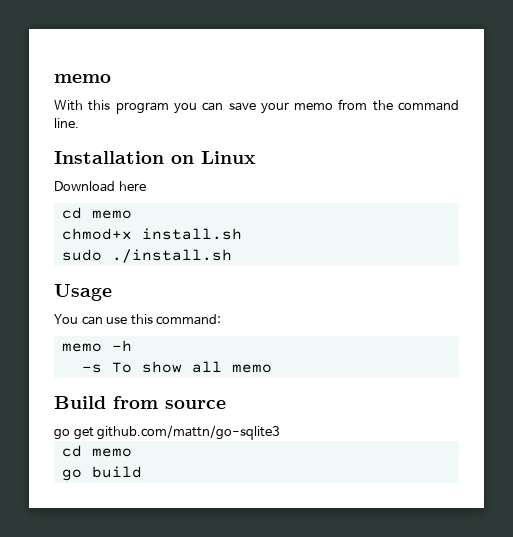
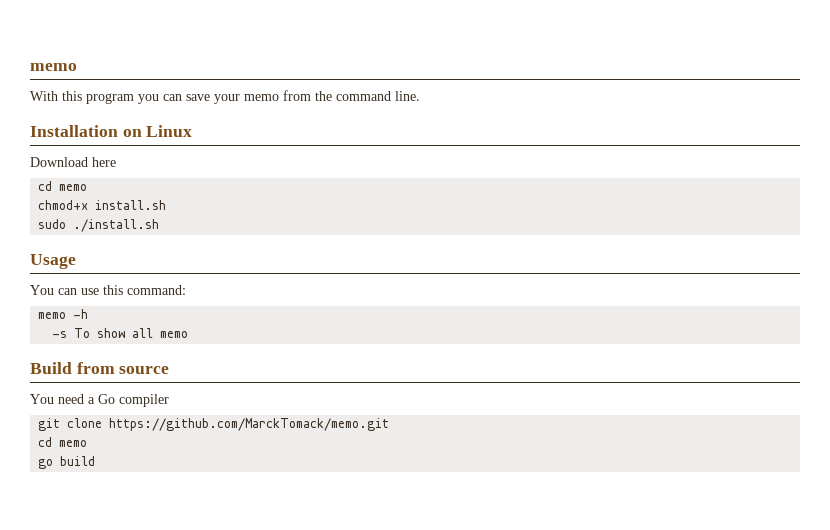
- go get github.com/mattn/go-sqlite3
+ You need a Go compiler
+ git clone https://github.com/MarckTomack/memo.git

